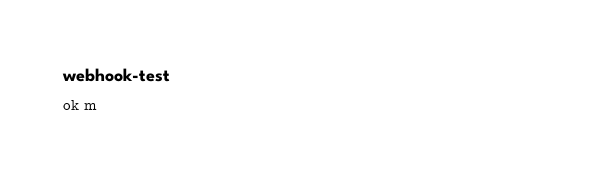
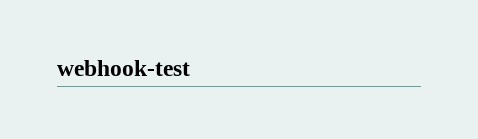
- ok m

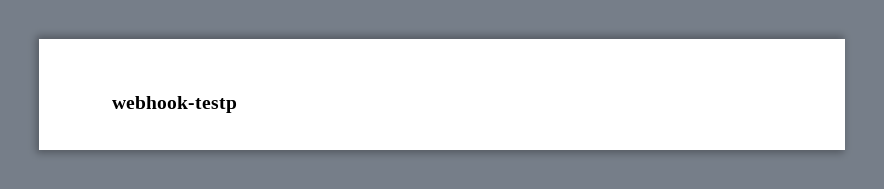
- webhook-test
+ webhook-testp

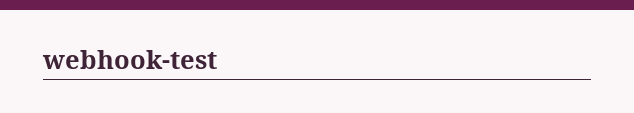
- webhook-testp
+ webhook-test

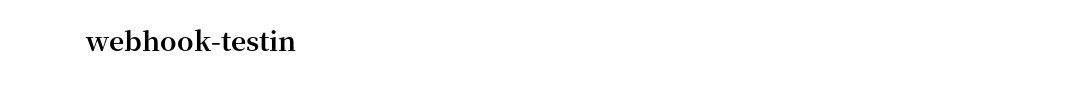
- webhook-test
+ webhook-testin

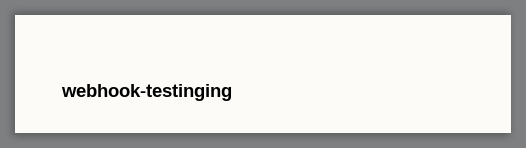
- webhook-testin
+ webhook-testinging

